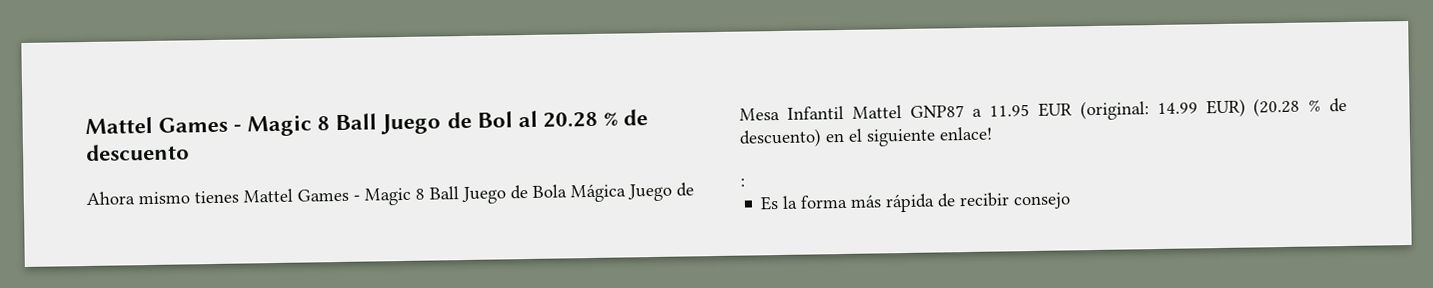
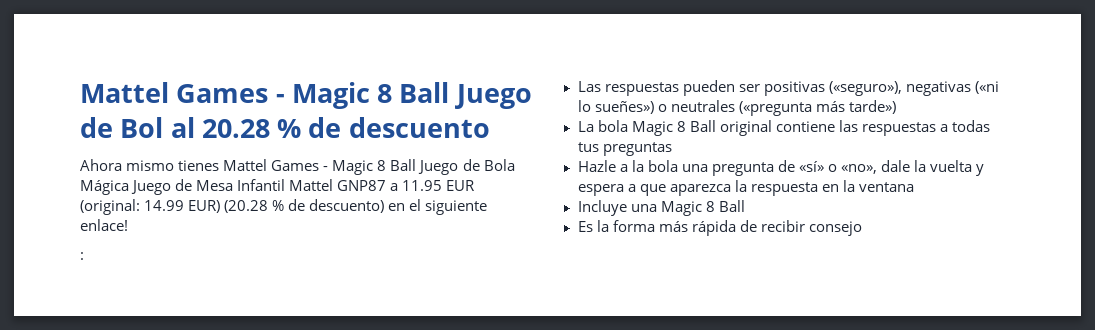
+ Las respuestas pueden ser positivas («seguro»), negativas («ni lo sueñes») o neutrales («pregunta más tarde»)
+ La bola Magic 8 Ball original contiene las respuestas a todas tus preguntas
+ Hazle a la bola una pregunta de «sí» o «no», dale la vuelta y espera a que aparezca la respuesta en la ventana
+ Incluye una Magic 8 Ball

